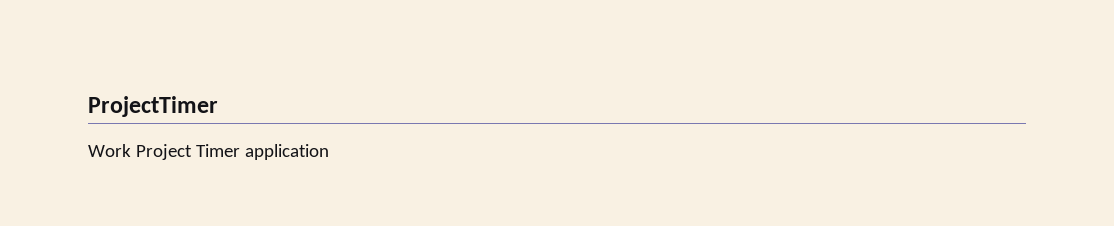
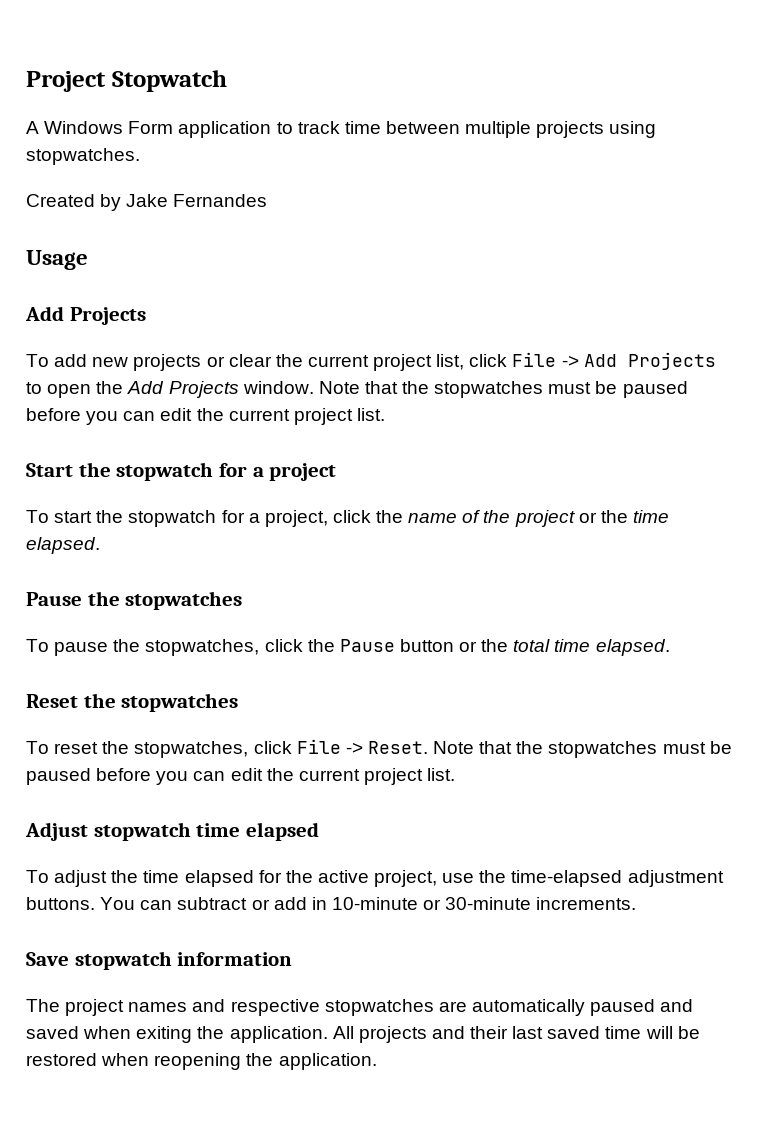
- ProjectTimer
- Work Project Timer application
+ Project Stopwatch
+ A Windows Form application to track time between multiple projects using stopwatches.
+ Created by Jake Fernandes
+ Usage
+ Add Projects
+ To add new projects or clear the current project list, click File -> Add Projects to open the Add Projects window. Note that the stopwatches must be paused before you can edit the current project list.
+ Start the stopwatch for a project
+ To start the stopwatch for a project, click the name of the project or the time elapsed.
+ Pause the stopwatches
+ To pause the stopwatches, click the Pause button or the total time elapsed.
+ Reset the stopwatches
+ To reset the stopwatches, click File -> Reset. Note that the stopwatches must be paused before you can edit the current project list.
+ Adjust stopwatch time elapsed
+ To adjust the time elapsed for the active project, use the time-elapsed adjustment buttons. You can subtract or add in 10-minute or 30-minute increments.
+ Save stopwatch information
+ The project names and respective stopwatches are automatically paused and saved when exiting the application. All projects and their last saved time will be restored when reopening the application.

